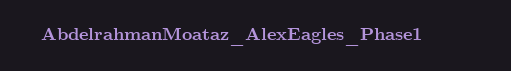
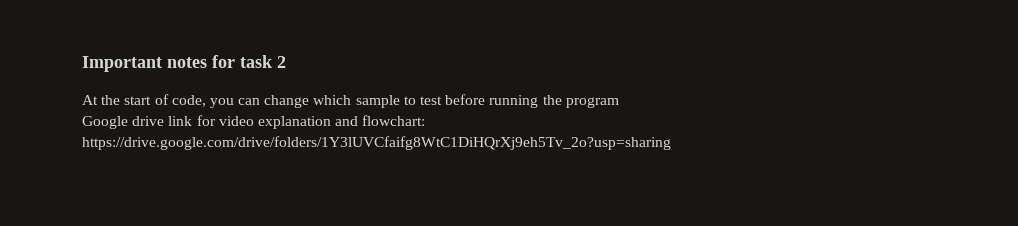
- AbdelrahmanMoataz_AlexEagles_Phase1
+ Important notes for task 2
+ At the start of code, you can change which sample to test before running the program
+ Google drive link for video explanation and flowchart: https://drive.google.com/drive/folders/1Y3lUVCfaifg8WtC1DiHQrXj9eh5Tv_2o?usp=sharing

